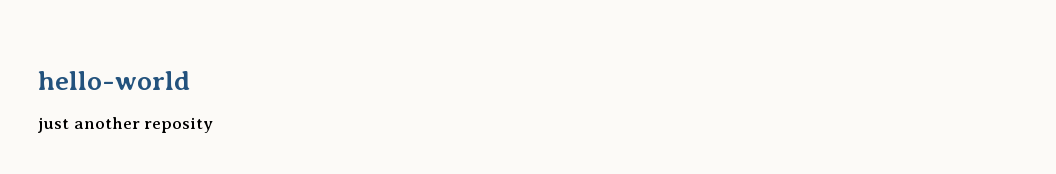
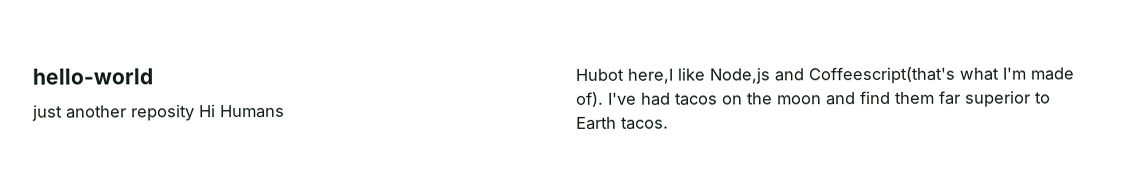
- just another reposity
+ just another reposity Hi Humans
+ Hubot here,I like Node,js and Coffeescript(that's what I'm made of). I've had tacos on the moon and find them far superior to Earth tacos.

